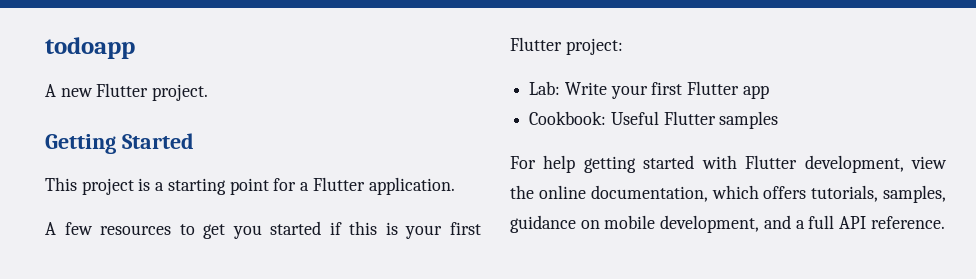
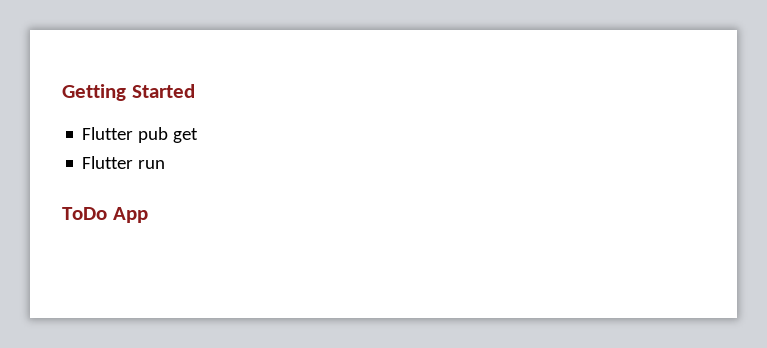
- todoapp
- A new Flutter project.
  Getting Started
- This project is a starting point for a Flutter application.
- A few resources to get you started if this is your first Flutter project:
- Lab: Write your first Flutter app
- Cookbook: Useful Flutter samples
- For help getting started with Flutter development, view the online documentation, which offers tutorials, samples, guidance on mobile development, and a full API reference.
+ Flutter pub get
+ Flutter run
+ ToDo App

